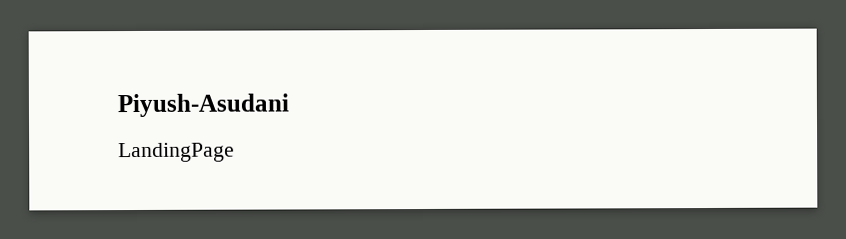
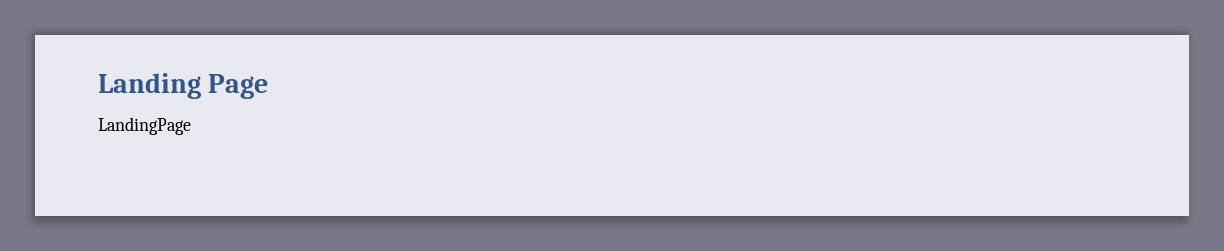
- Piyush-Asudani
+ Landing Page

